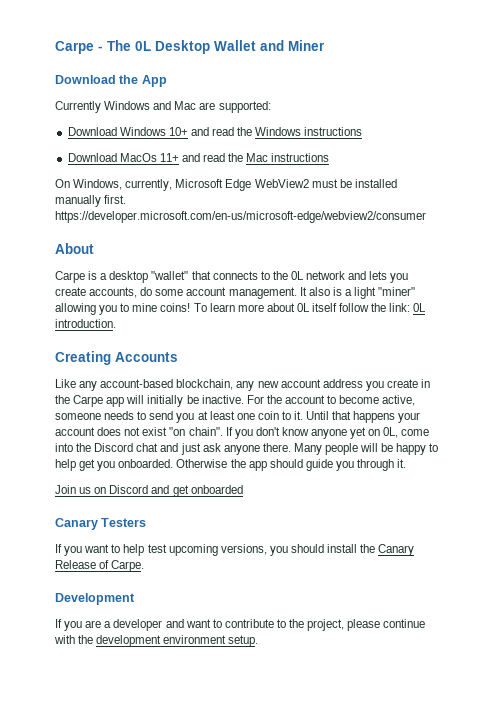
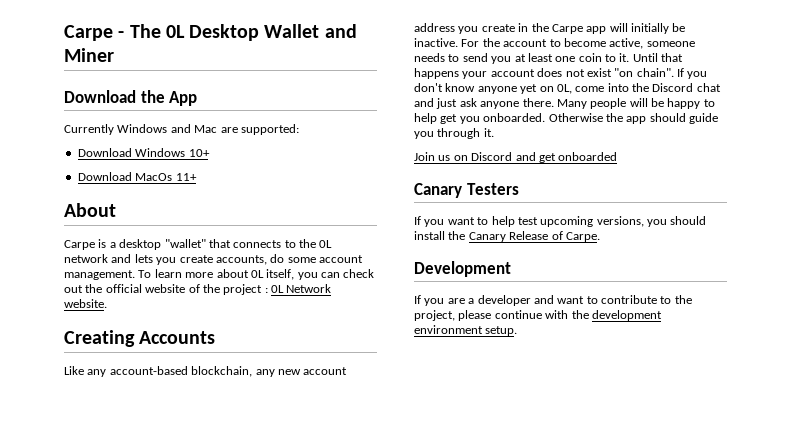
- Download Windows 10+ and read the Windows instructions
- Download MacOs 11+ and read the Mac instructions
- On Windows, currently, Microsoft Edge WebView2 must be installed manually first. https://developer.microsoft.com/en-us/microsoft-edge/webview2/consumer
+ Download Windows 10+
+ Download MacOs 11+
- It also is a light "miner" allowing you to mine coins!
- To learn more about 0L itself follow the link: 0L introduction.
+ To learn more about 0L itself, you can check out the official website of the project : 0L Network website.

